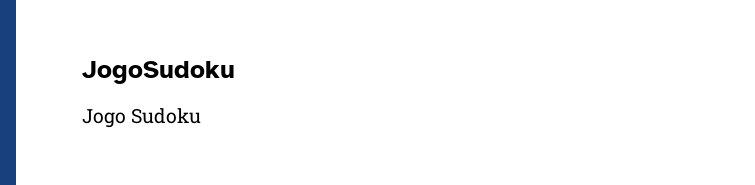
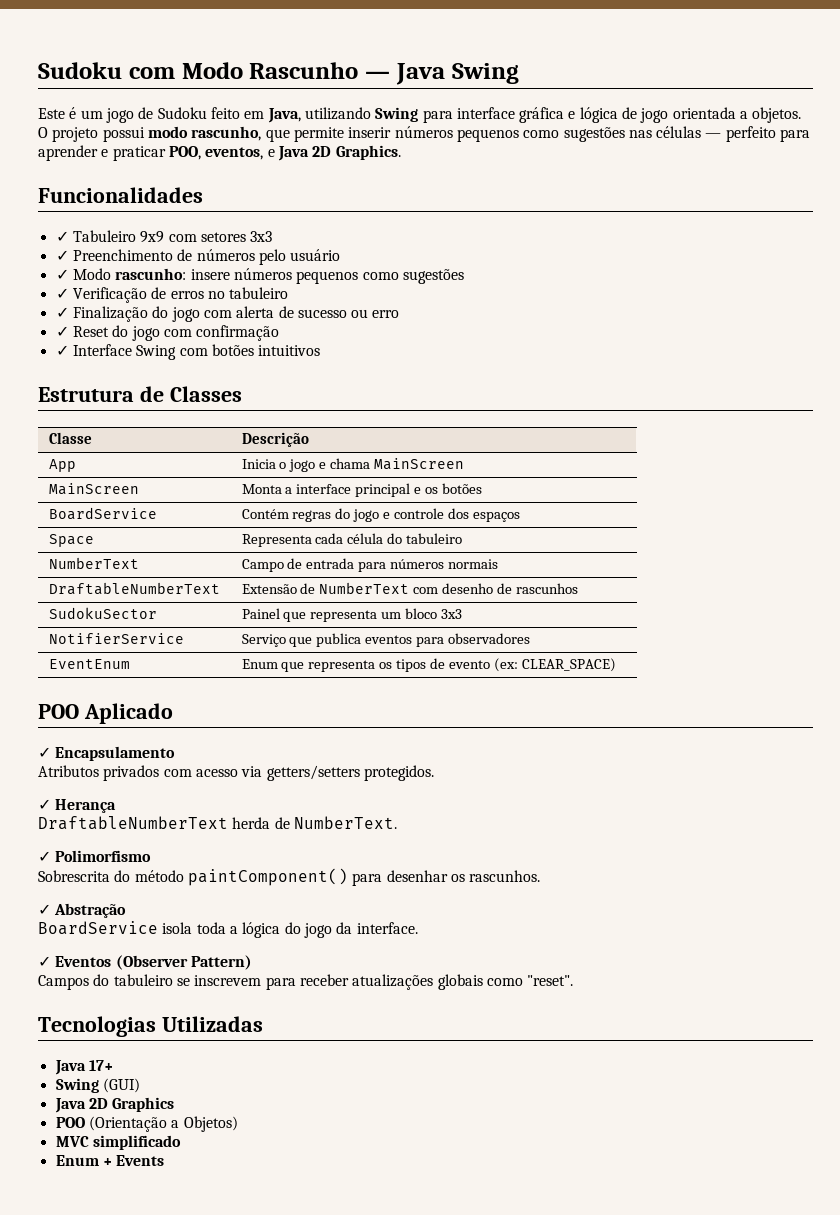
- JogoSudoku
- Jogo Sudoku
+ Sudoku com Modo Rascunho — Java Swing
+ Este é um jogo de Sudoku feito em Java, utilizando Swing para interface gráfica e lógica de jogo orientada a objetos. O projeto possui modo rascunho, que permite inserir números pequenos como sugestões nas células — perfeito para aprender e praticar POO, eventos, e Java 2D Graphics.
+ Funcionalidades
+ ✓ Tabuleiro 9x9 com setores 3x3
+ ✓ Preenchimento de números pelo usuário
+ ✓ Modo rascunho: insere números pequenos como sugestões
+ ✓ Verificação de erros no tabuleiro
+ ✓ Finalização do jogo com alerta de sucesso ou erro
+ ✓ Reset do jogo com confirmação
+ ✓ Interface Swing com botões intuitivos
+ Estrutura de Classes
+ Classe | Descrição
+ App | Inicia o jogo e chama MainScreen
+ MainScreen | Monta a interface principal e os botões
+ BoardService | Contém regras do jogo e controle dos espaços
+ Space | Representa cada célula do tabuleiro
+ NumberText | Campo de entrada para números normais
+ DraftableNumberText | Extensão de NumberText com desenho de rascunhos
+ SudokuSector | Painel que representa um bloco 3x3
+ NotifierService | Serviço que publica eventos para observadores
+ EventEnum | Enum que representa os tipos de evento (ex: CLEAR_SPACE)
+ POO Aplicado
+ ✓ Encapsulamento
+ Atributos privados com acesso via getters/setters protegidos.
+ ✓ Herança
+ DraftableNumberText herda de NumberText.
+ ✓ Polimorfismo
+ Sobrescrita do método paintComponent() para desenhar os rascunhos.
+ ✓ Abstração
+ BoardService isola toda a lógica do jogo da interface.
+ ✓ Eventos (Observer Pattern)
+ Campos do tabuleiro se inscrevem para receber atualizações globais como "reset".
+ Tecnologias Utilizadas
+ Java 17+
+ Swing (GUI)
+ Java 2D Graphics
+ POO (Orientação a Objetos)
+ MVC simplificado
+ Enum + Events

